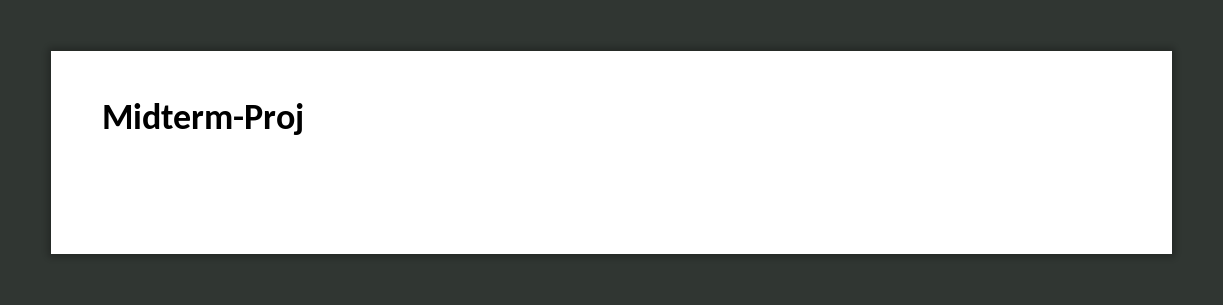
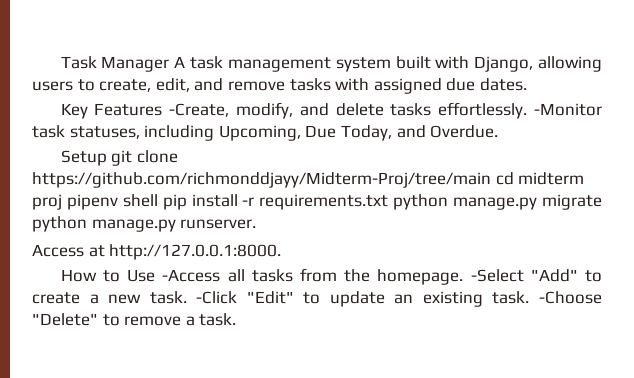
- Midterm-Proj
+ Task Manager A task management system built with Django, allowing users to create, edit, and remove tasks with assigned due dates.
+ Key Features -Create, modify, and delete tasks effortlessly. -Monitor task statuses, including Upcoming, Due Today, and Overdue.
+ Setup git clone https://github.com/richmonddjayy/Midterm-Proj/tree/main cd midterm proj pipenv shell pip install -r requirements.txt python manage.py migrate python manage.py runserver.
+ Access at http://127.0.0.1:8000.
+ How to Use -Access all tasks from the homepage. -Select "Add" to create a new task. -Click "Edit" to update an existing task. -Choose "Delete" to remove a task.

